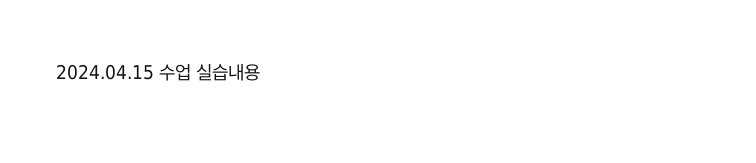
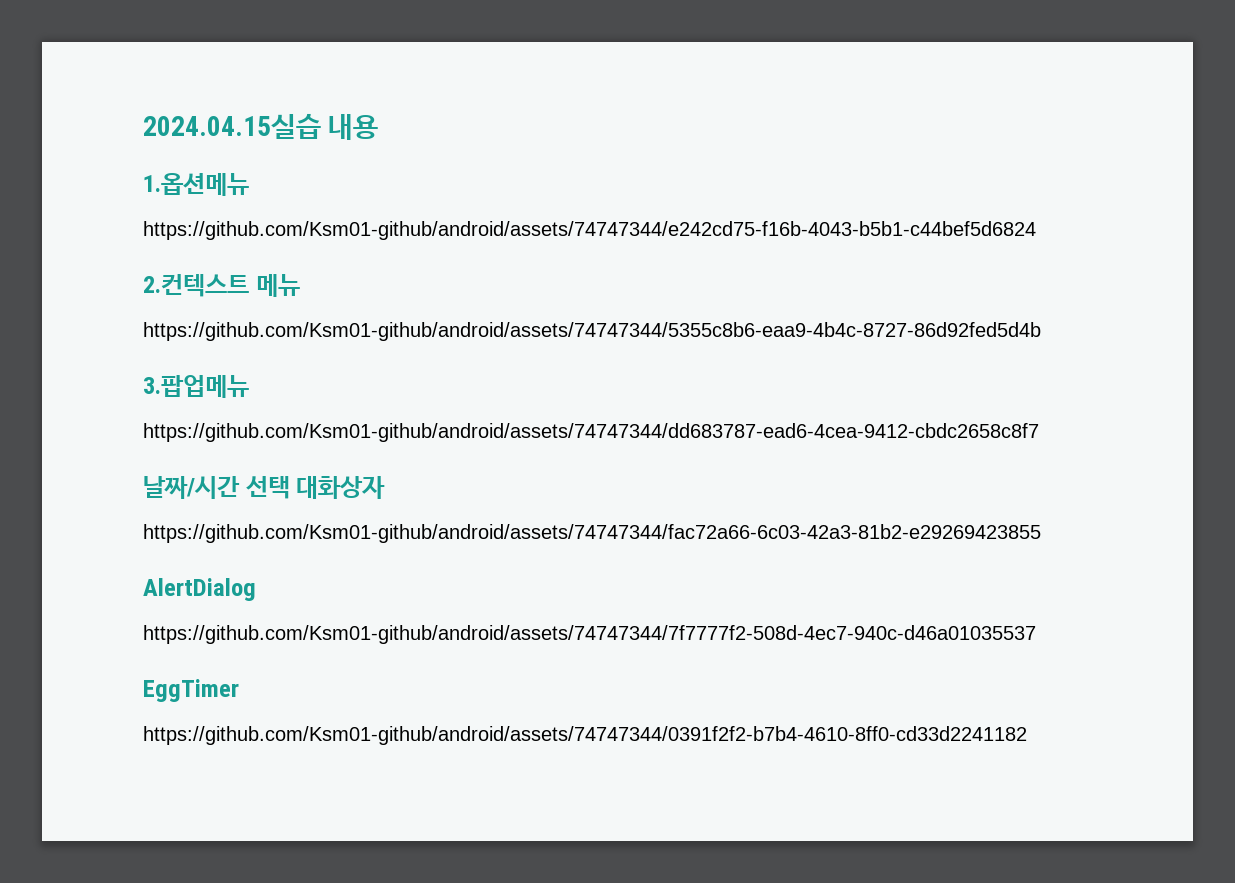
- 2024.04.15 수업 실습내용
+ 2024.04.15실습 내용
+ 1.옵션메뉴
+ https://github.com/Ksm01-github/android/assets/74747344/e242cd75-f16b-4043-b5b1-c44bef5d6824
+ 2.컨텍스트 메뉴
+ https://github.com/Ksm01-github/android/assets/74747344/5355c8b6-eaa9-4b4c-8727-86d92fed5d4b
+ 3.팝업메뉴
+ https://github.com/Ksm01-github/android/assets/74747344/dd683787-ead6-4cea-9412-cbdc2658c8f7
+ 날짜/시간 선택 대화상자
+ https://github.com/Ksm01-github/android/assets/74747344/fac72a66-6c03-42a3-81b2-e29269423855
+ AlertDialog
+ https://github.com/Ksm01-github/android/assets/74747344/7f7777f2-508d-4ec7-940c-d46a01035537
+ EggTimer
+ https://github.com/Ksm01-github/android/assets/74747344/0391f2f2-b7b4-4610-8ff0-cd33d2241182

